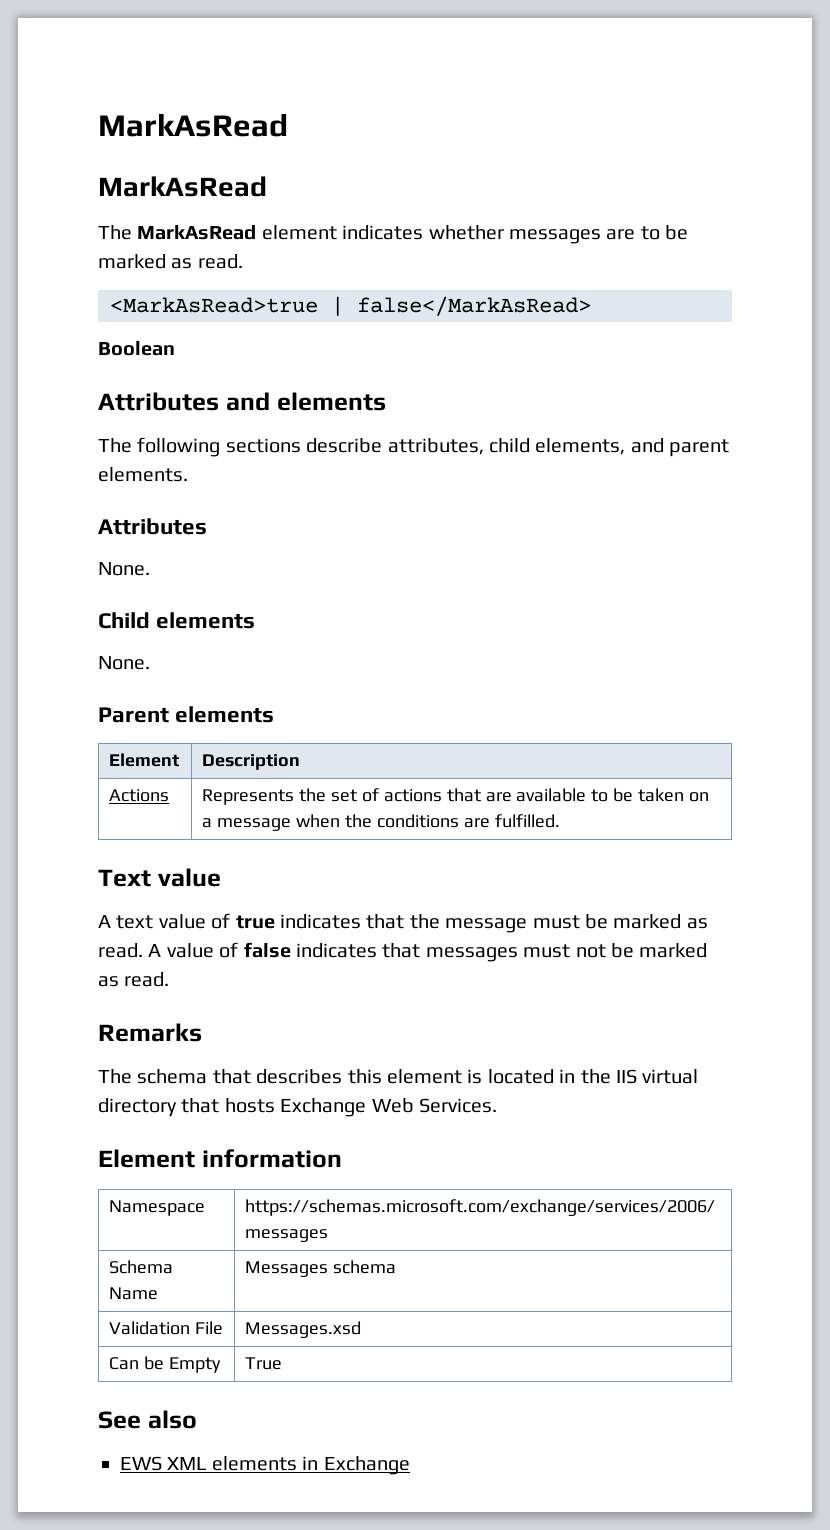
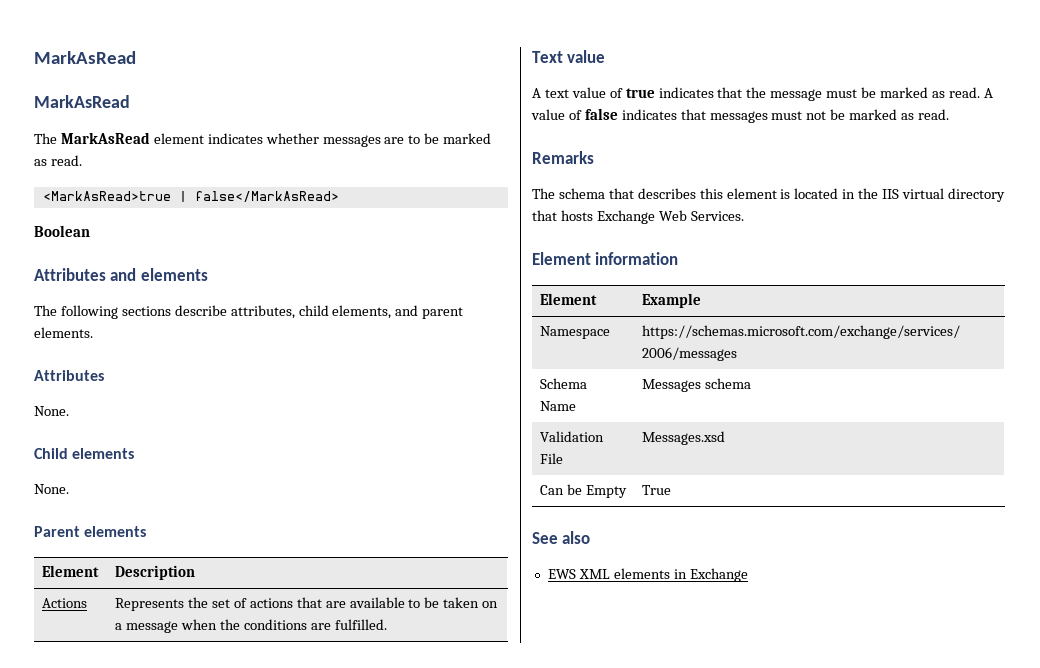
+ Element | Example

